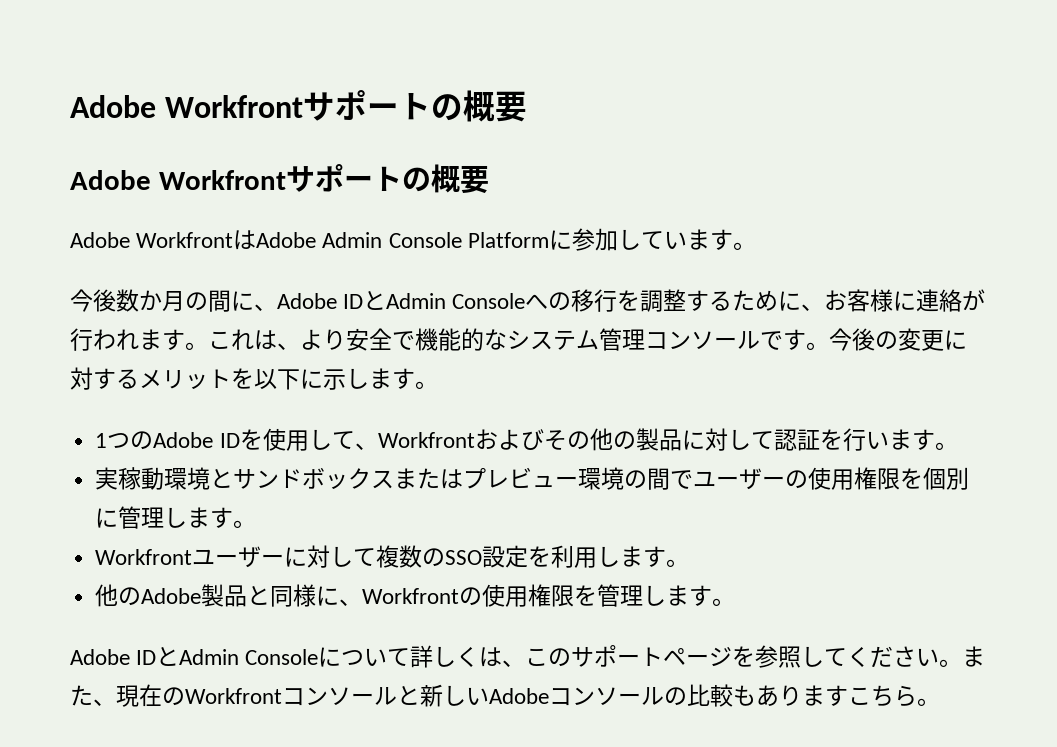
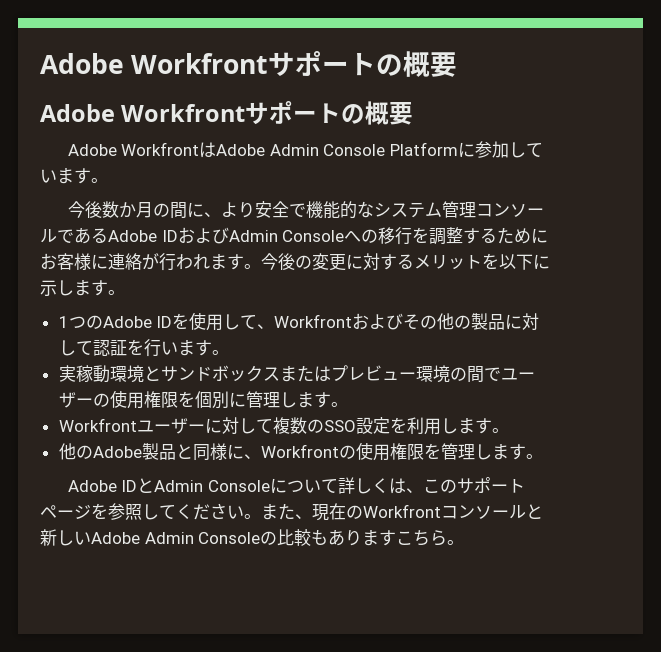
- 今後数か月の間に、Adobe IDとAdmin Consoleへの移行を調整するために、お客様に連絡が行われます。これは、より安全で機能的なシステム管理コンソールです。
+ 今後数か月の間に、より安全で機能的なシステム管理コンソールであるAdobe IDおよびAdmin Consoleへの移行を調整するためにお客様に連絡が行われます。
- また、現在のWorkfrontコンソールと新しいAdobeコンソールの比較もありますこちら。
+ また、現在のWorkfrontコンソールと新しいAdobe Admin Consoleの比較もありますこちら。

